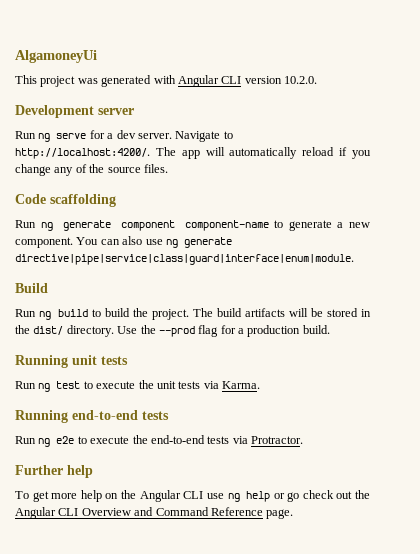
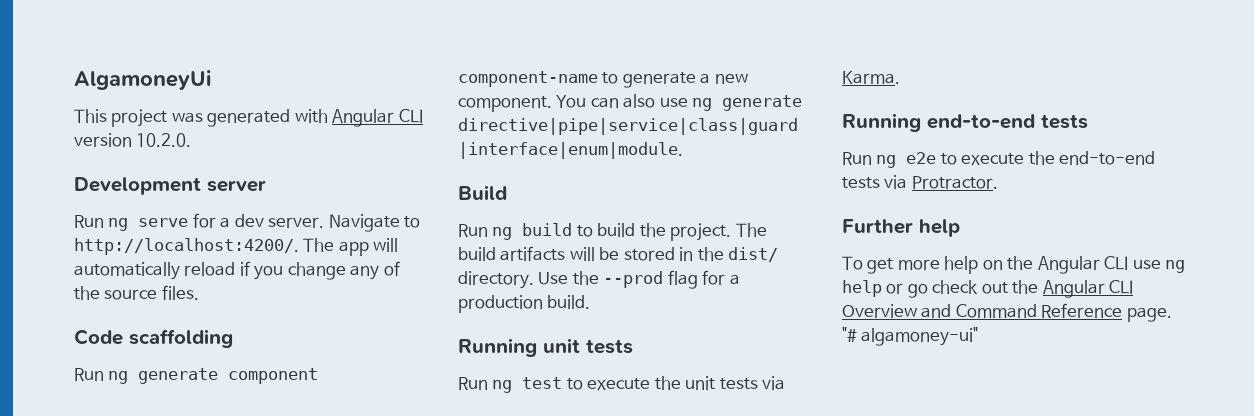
+ "# algamoney-ui"

